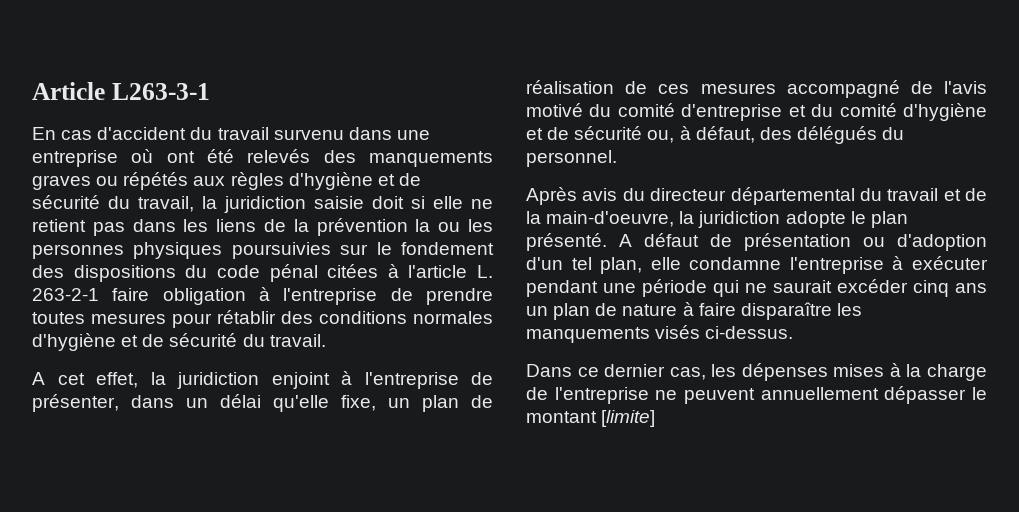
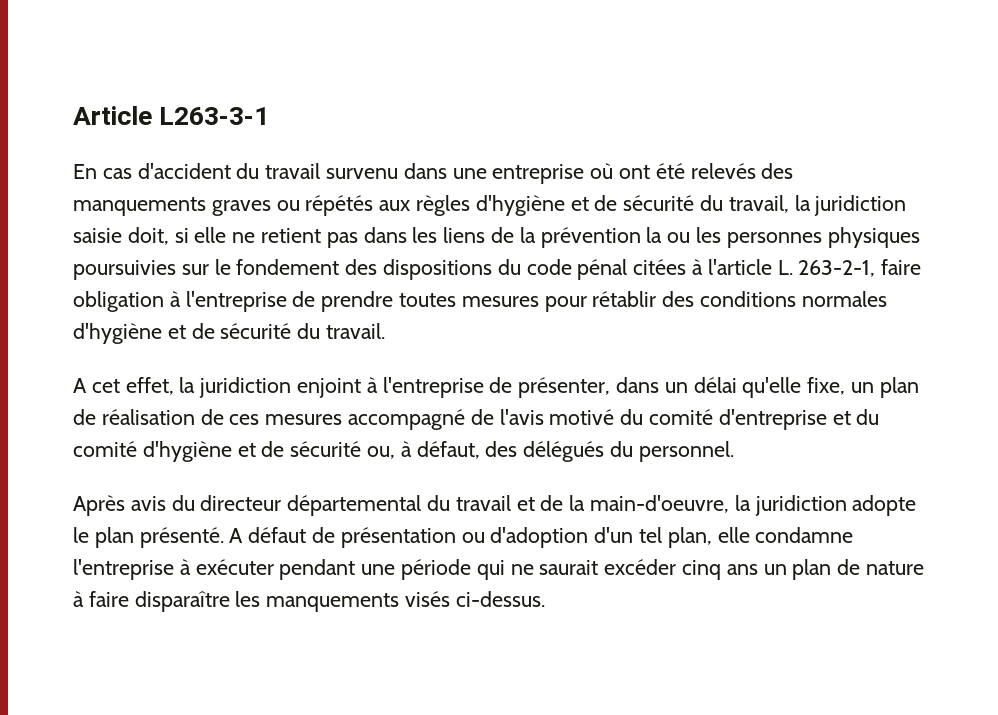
- En cas d'accident du travail survenu dans une entreprise où ont été relevés des manquements graves ou répétés aux règles d'hygiène et de sécurité du travail, la juridiction saisie doit si elle ne retient pas dans les liens de la prévention la ou les personnes physiques poursuivies sur le fondement des dispositions du code pénal citées à l'article L. 263-2-1 faire obligation à l'entreprise de prendre toutes mesures pour rétablir des conditions normales d'hygiène et de sécurité du travail.
+ En cas d'accident du travail survenu dans une entreprise où ont été relevés des manquements graves ou répétés aux règles d'hygiène et de sécurité du travail, la juridiction saisie doit, si elle ne retient pas dans les liens de la prévention la ou les personnes physiques poursuivies sur le fondement des dispositions du code pénal citées à l'article L. 263-2-1, faire obligation à l'entreprise de prendre toutes mesures pour rétablir des conditions normales d'hygiène et de sécurité du travail.
- Dans ce dernier cas, les dépenses mises à la charge de l'entreprise ne peuvent annuellement dépasser le montant [limite]

